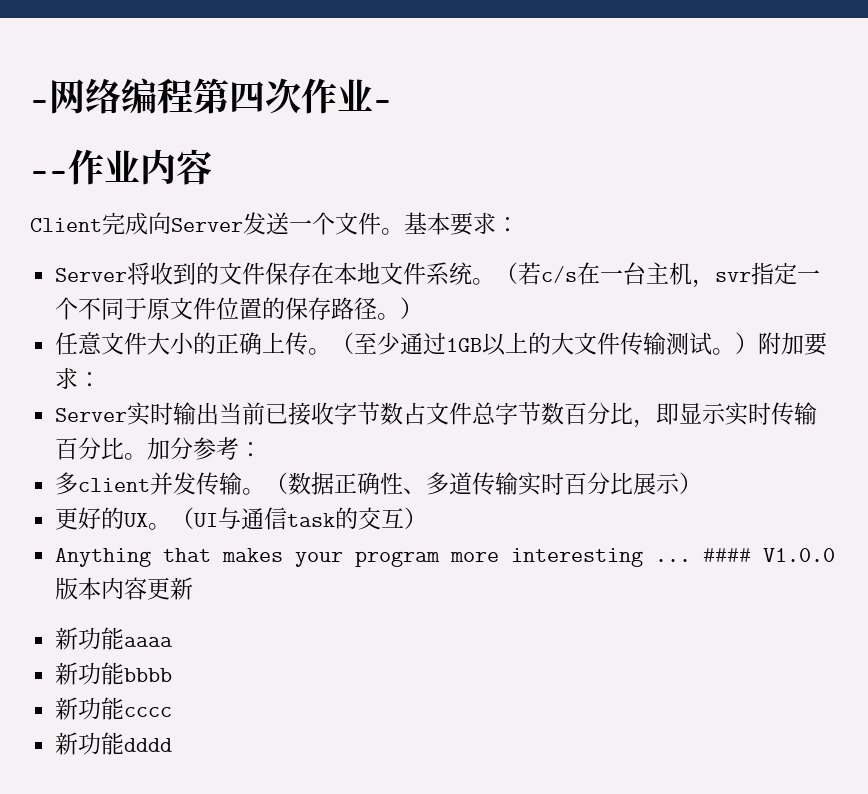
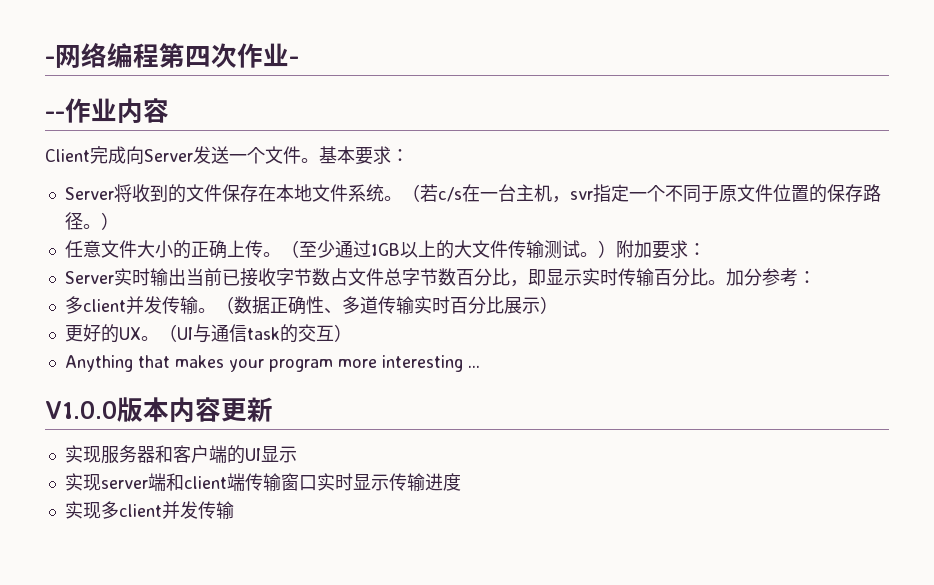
- Anything that makes your program more interesting ... #### V1.0.0版本内容更新
+ Anything that makes your program more interesting ...
+ V1.0.0版本内容更新
- 新功能aaaa
- 新功能bbbb
- 新功能cccc
- 新功能dddd
+ 实现服务器和客户端的UI显示
+ 实现server端和client端传输窗口实时显示传输进度
+ 实现多client并发传输

